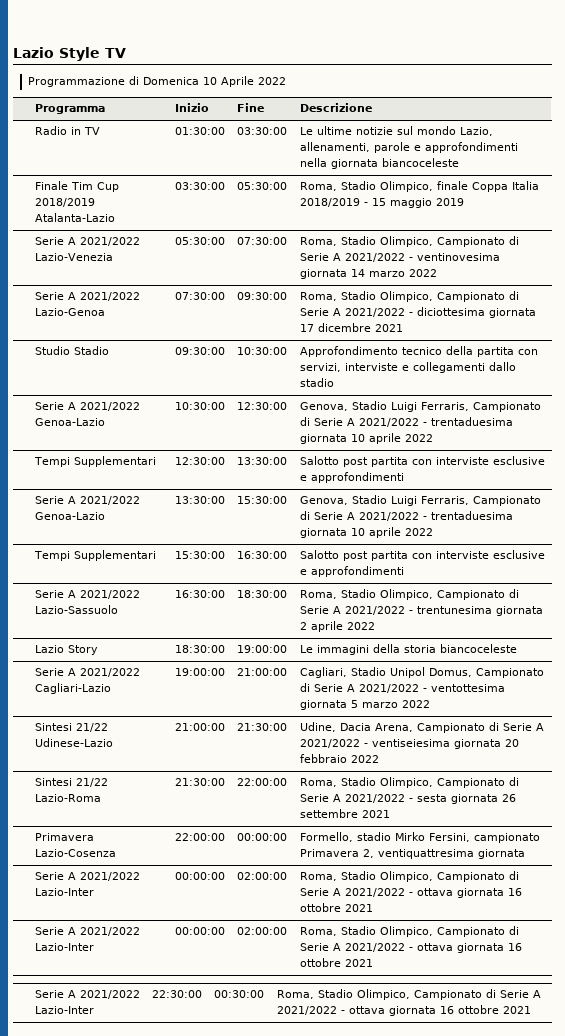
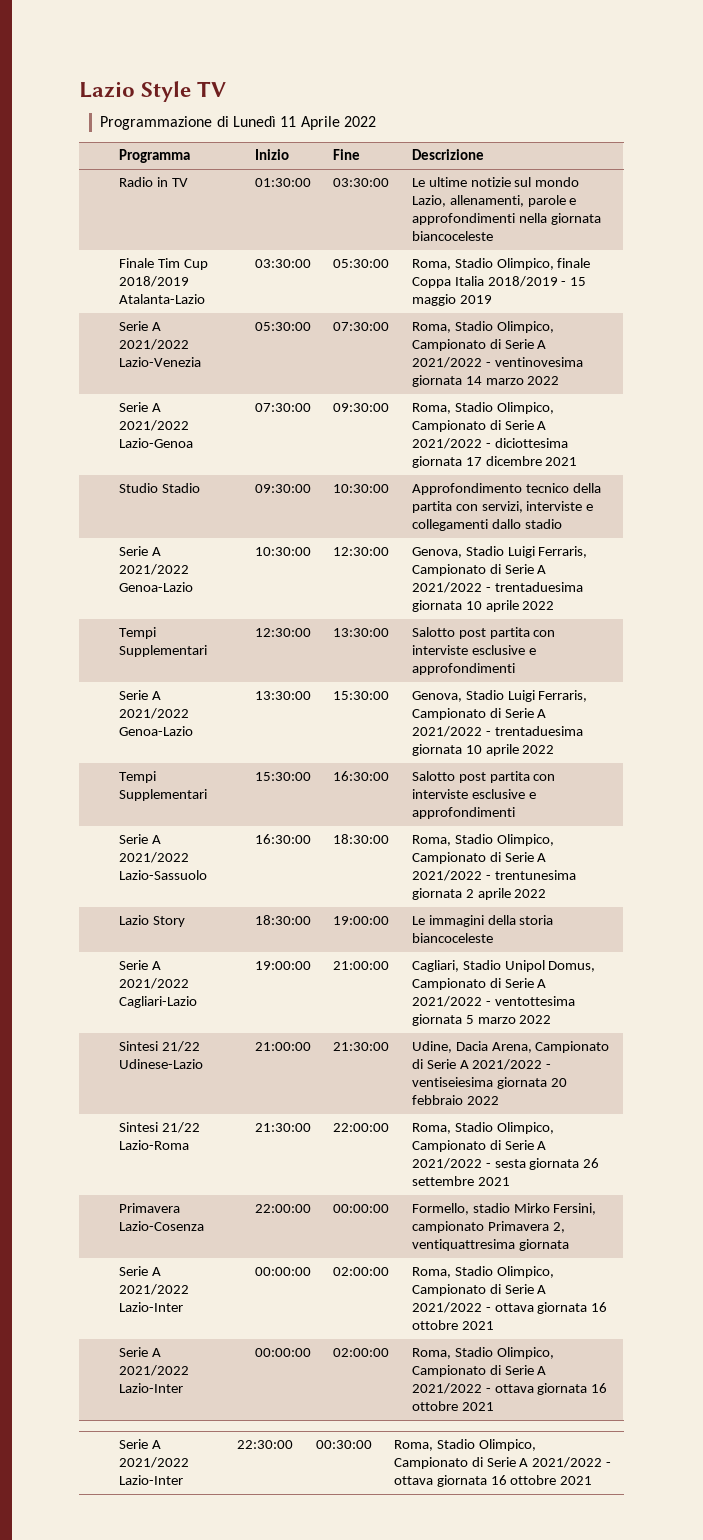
- Programmazione di Domenica 10 Aprile 2022
+ Programmazione di Lunedì 11 Aprile 2022

